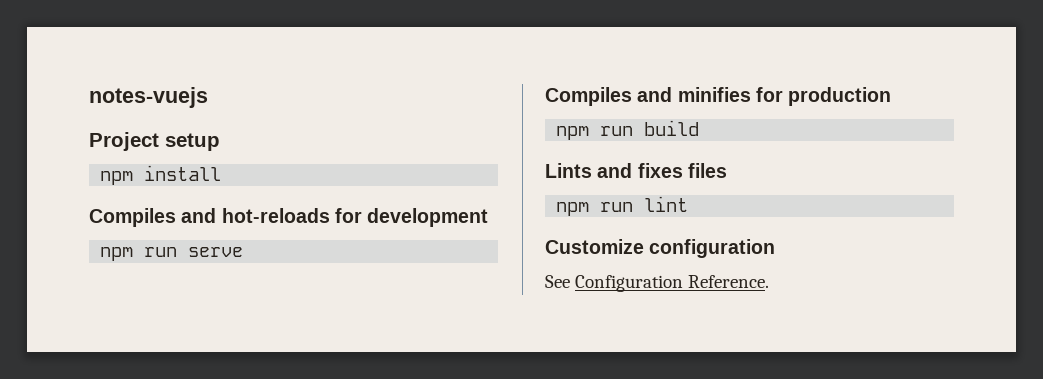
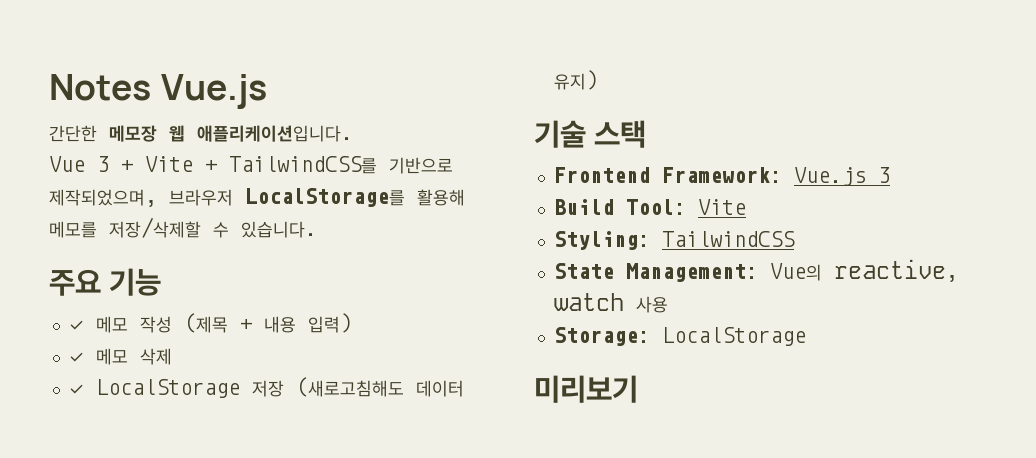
- notes-vuejs
- Project setup
- npm install
- Compiles and hot-reloads for development
- npm run serve
- Compiles and minifies for production
- npm run build
- Lints and fixes files
- npm run lint
- Customize configuration
- See Configuration Reference.
+ Notes Vue.js
+ 간단한 메모장 웹 애플리케이션입니다.
+ Vue 3 + Vite + TailwindCSS를 기반으로 제작되었으며, 브라우저 LocalStorage를 활용해 메모를 저장/삭제할 수 있습니다.
+ 주요 기능
+ ✓ 메모 작성 (제목 + 내용 입력)
+ ✓ 메모 삭제
+ ✓ LocalStorage 저장 (새로고침해도 데이터 유지)
+ 기술 스택
+ Frontend Framework: Vue.js 3
+ Build Tool: Vite
+ Styling: TailwindCSS
+ State Management: Vue의 reactive, watch 사용
+ Storage: LocalStorage
+ 미리보기

